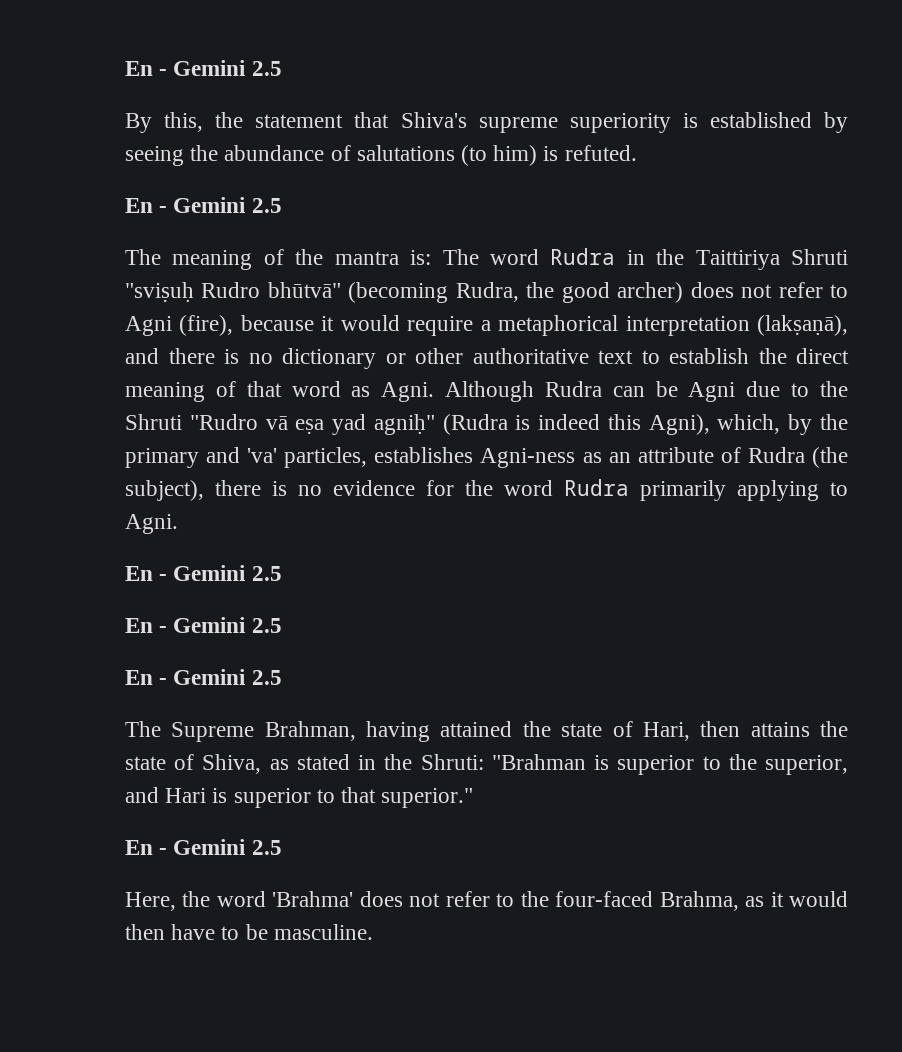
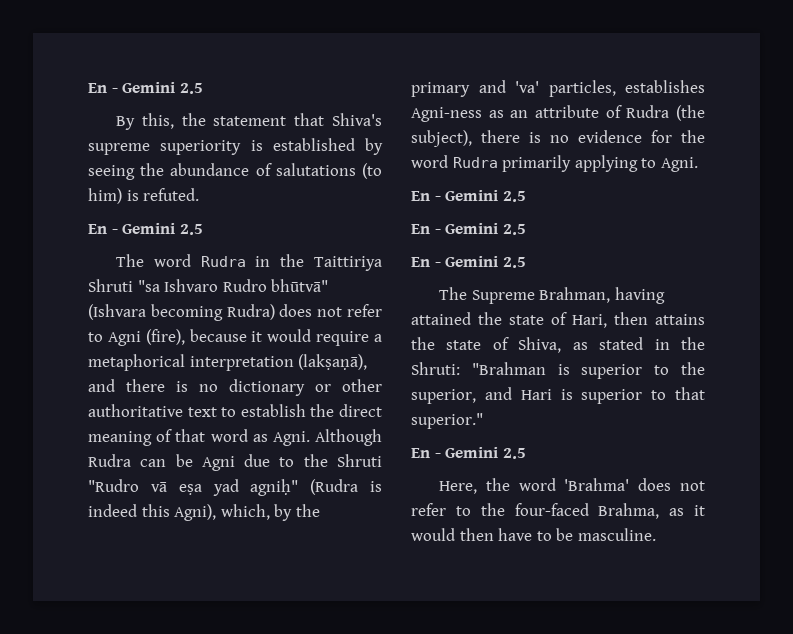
- The meaning of the mantra is: The word Rudra in the Taittiriya Shruti "sviṣuḥ Rudro bhūtvā" (becoming Rudra, the good archer) does not refer to Agni (fire), because it would require a metaphorical interpretation (lakṣaṇā), and there is no dictionary or other authoritative text to establish the direct meaning of that word as Agni.
+ The word Rudra in the Taittiriya Shruti "sa Ishvaro Rudro bhūtvā" (Ishvara becoming Rudra) does not refer to Agni (fire), because it would require a metaphorical interpretation (lakṣaṇā), and there is no dictionary or other authoritative text to establish the direct meaning of that word as Agni.

